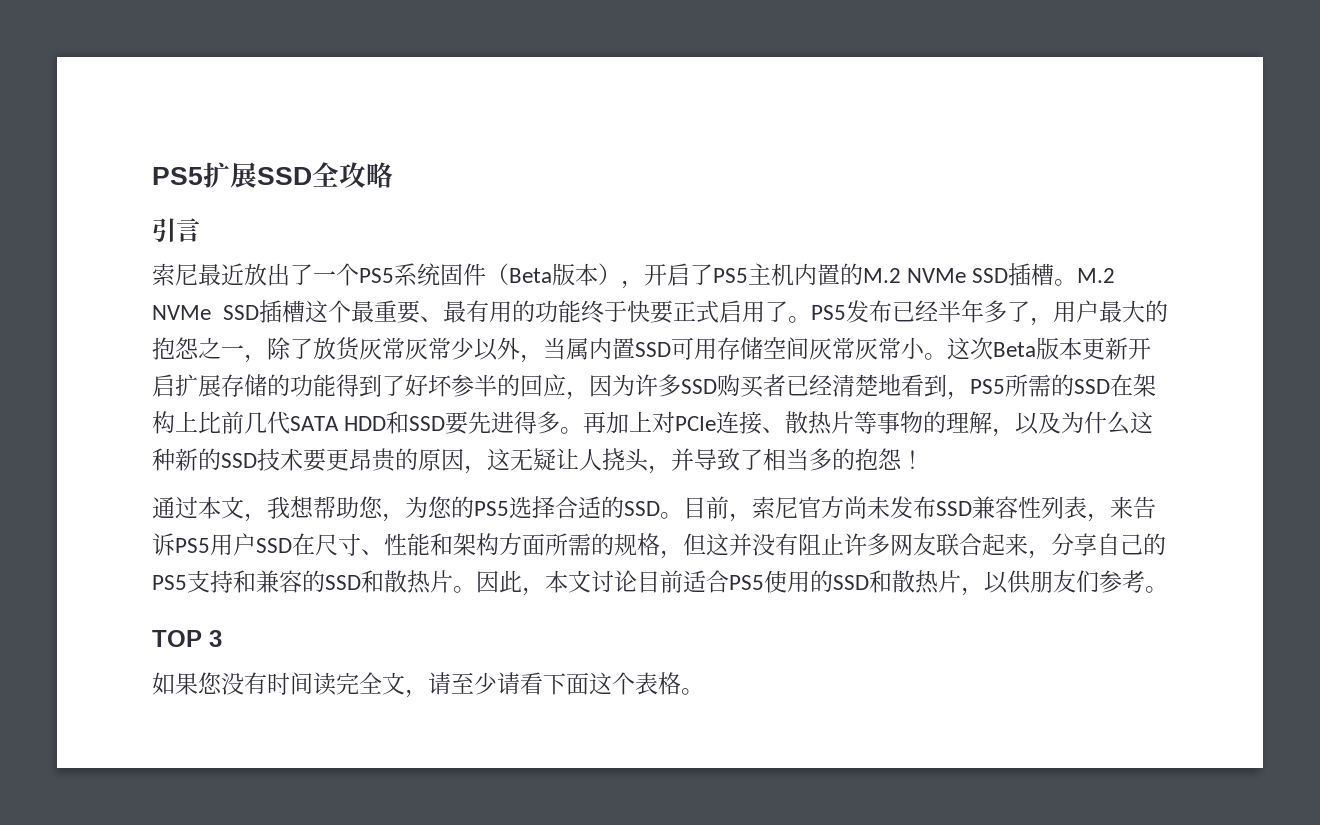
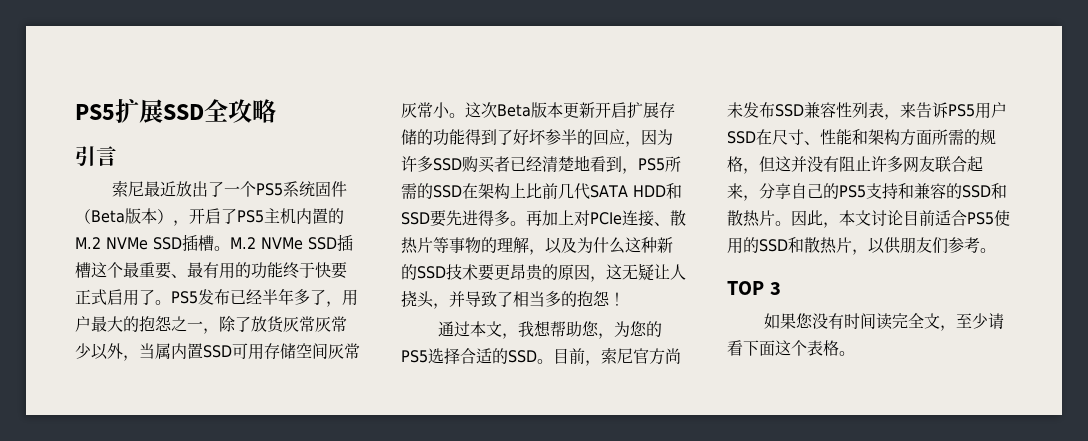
- 如果您没有时间读完全文，请至少请看下面这个表格。
+ 如果您没有时间读完全文，至少请看下面这个表格。

